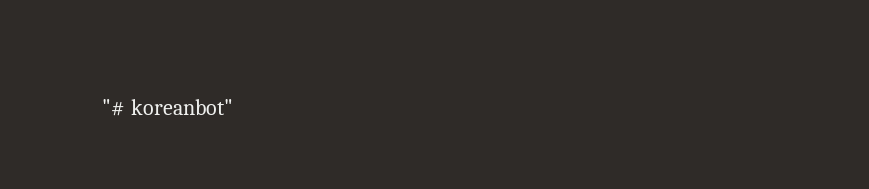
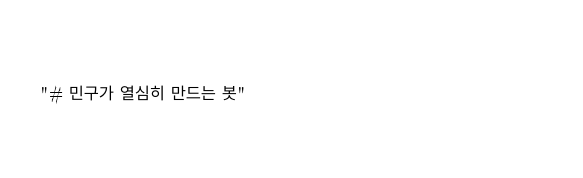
- "# koreanbot"
+ "# 민구가 열심히 만드는 봇"

